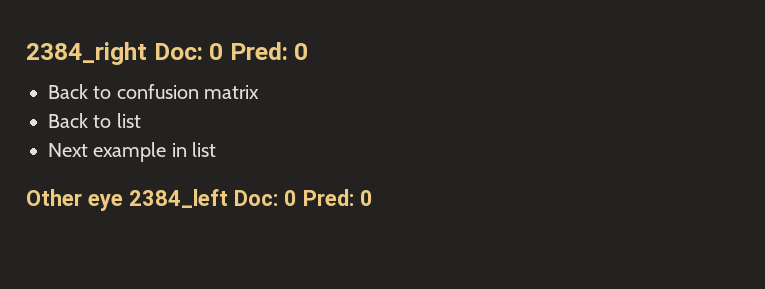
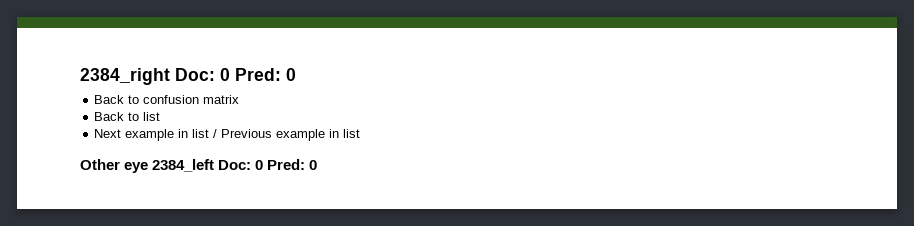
- Next example in list
+ Next example in list / Previous example in list

